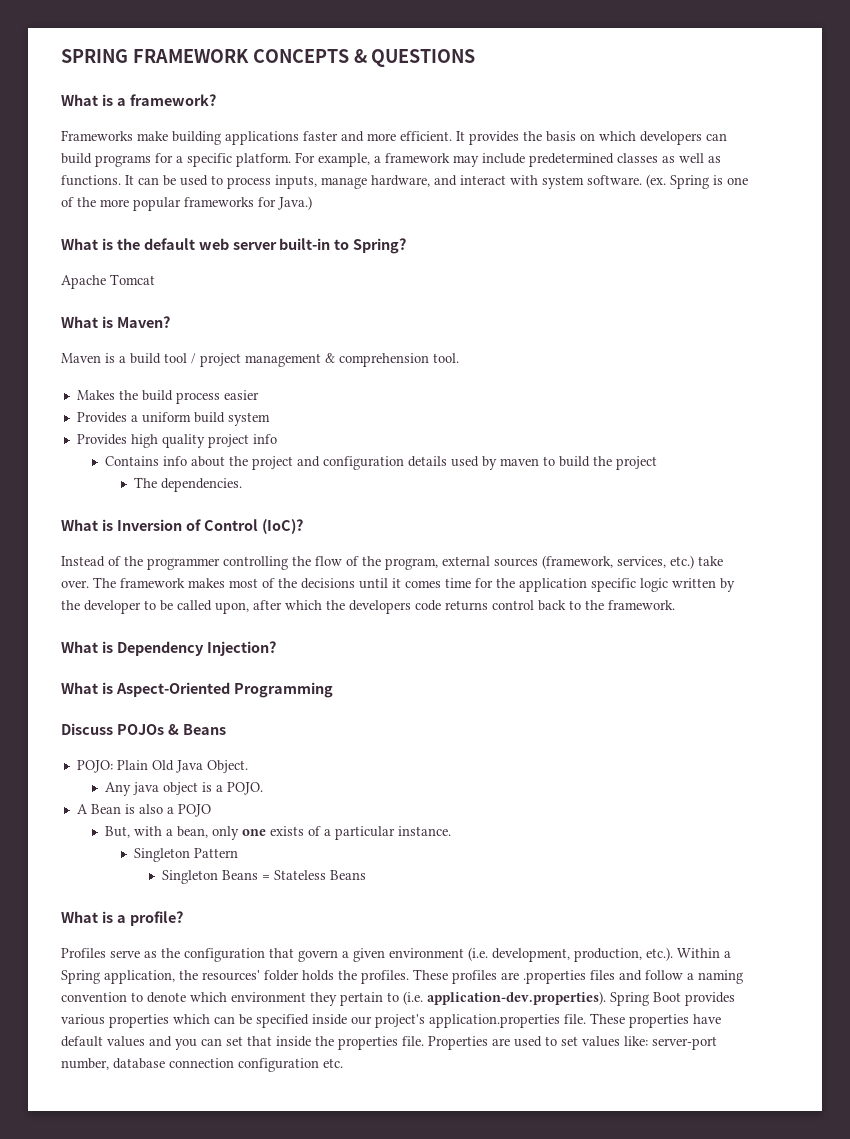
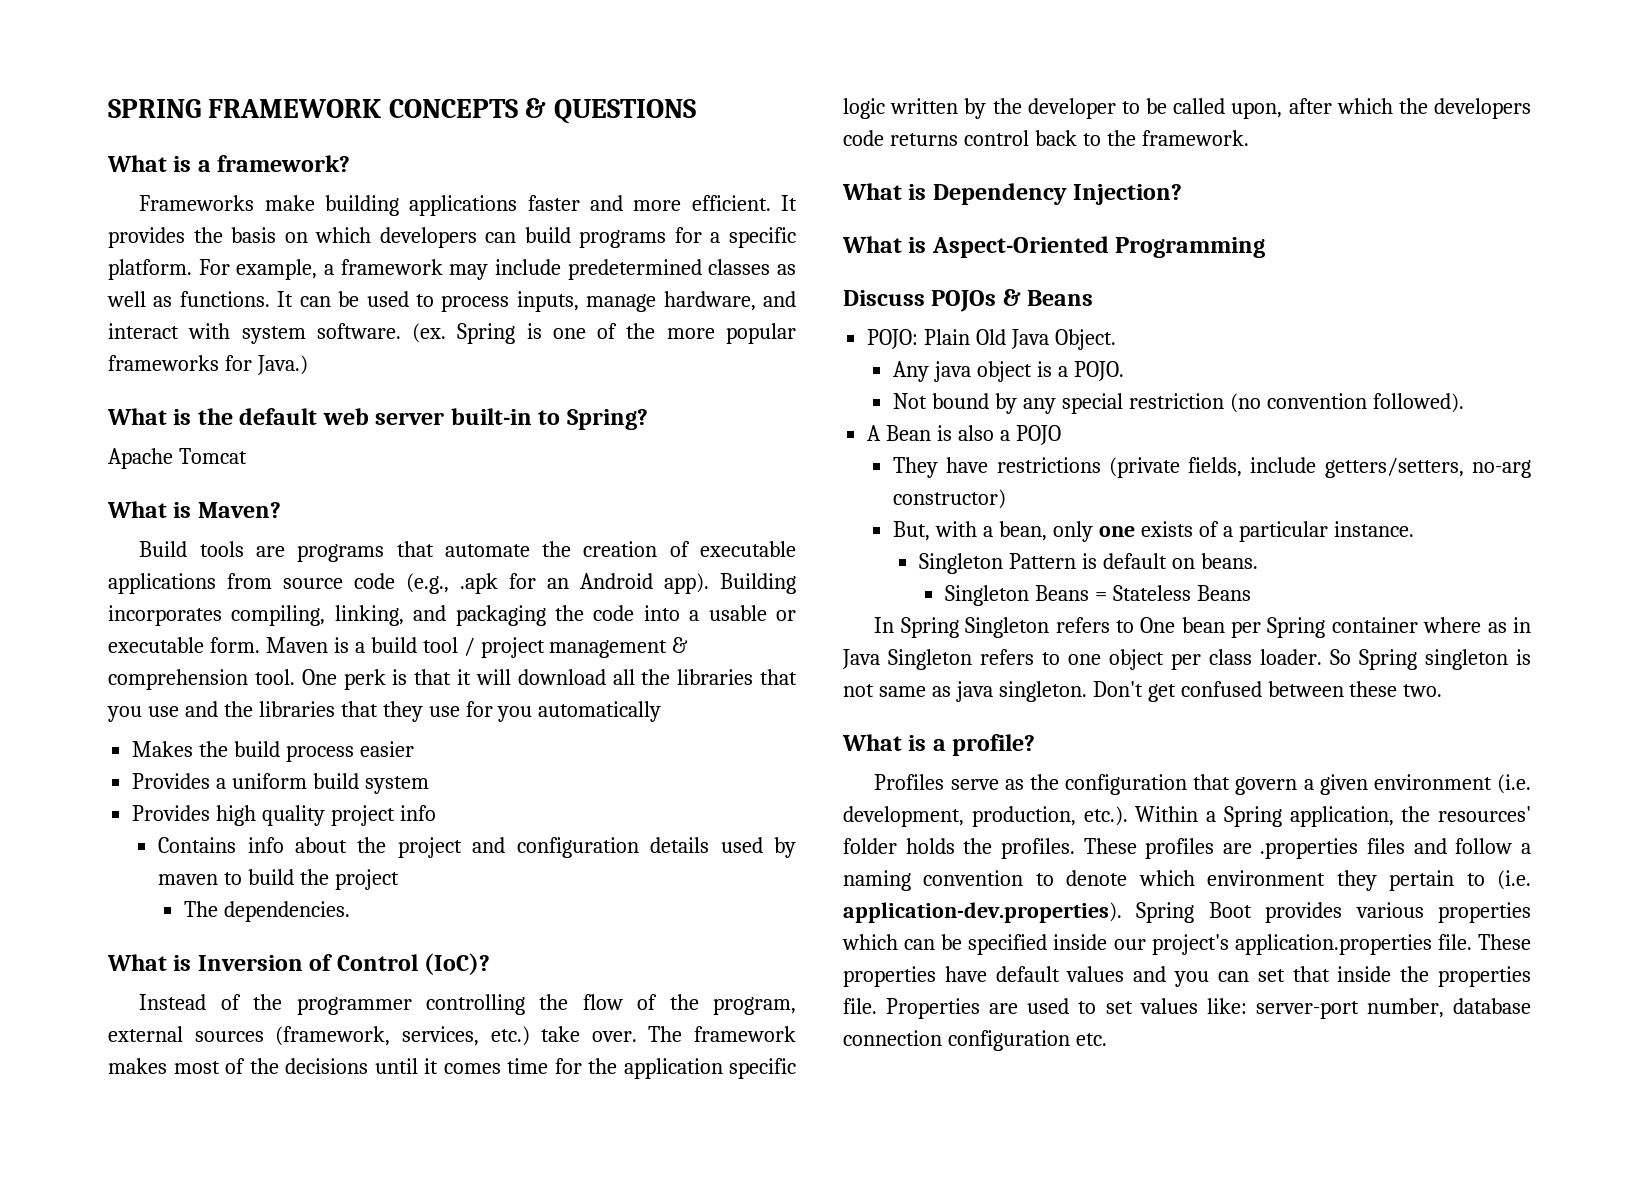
+ Build tools are programs that automate the creation of executable applications from source code (e.g., .apk for an Android app). Building incorporates compiling, linking, and packaging the code into a usable or executable form.
+ One perk is that it will download all the libraries that you use and the libraries that they use for you automatically
+ Not bound by any special restriction (no convention followed).
+ They have restrictions (private fields, include getters/setters, no-arg constructor)
- Singleton Pattern
+ Singleton Pattern is default on beans.
+ In Spring Singleton refers to One bean per Spring container where as in Java Singleton refers to one object per class loader. So Spring singleton is not same as java singleton. Don't get confused between these two.

